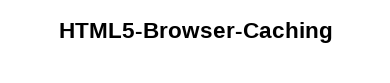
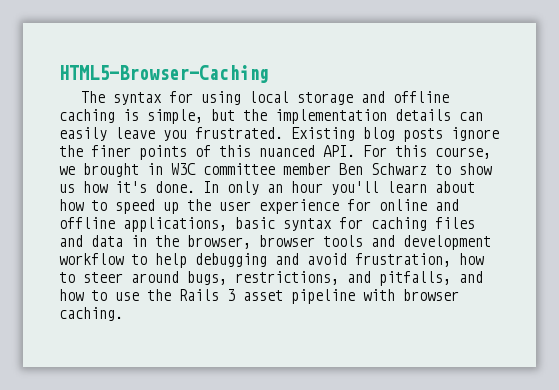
+ The syntax for using local storage and offline caching is simple, but the implementation details can easily leave you frustrated. Existing blog posts ignore the finer points of this nuanced API. For this course, we brought in W3C committee member Ben Schwarz to show us how it's done. In only an hour you'll learn about how to speed up the user experience for online and offline applications, basic syntax for caching files and data in the browser, browser tools and development workflow to help debugging and avoid frustration, how to steer around bugs, restrictions, and pitfalls, and how to use the Rails 3 asset pipeline with browser caching.

